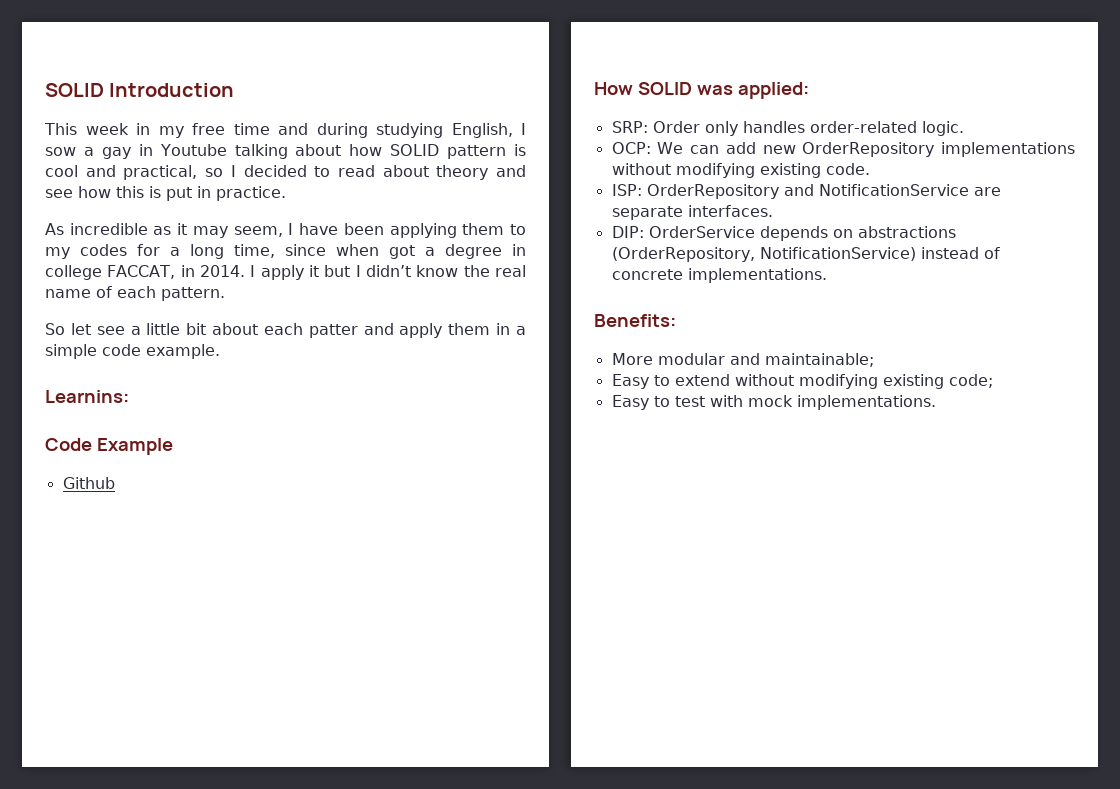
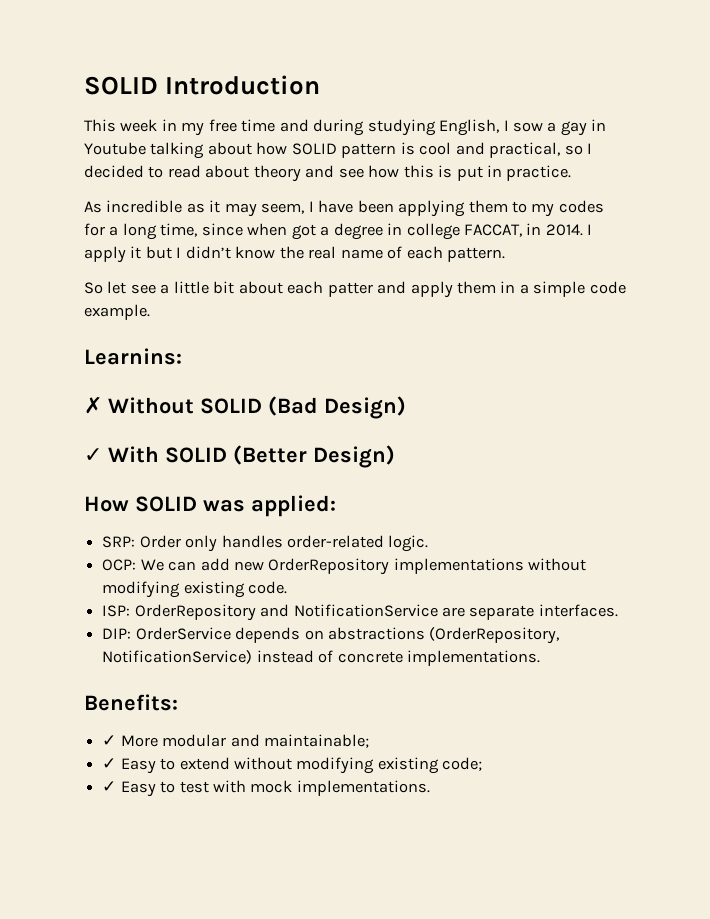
- Code Example
- Github
+ ✗ Without SOLID (Bad Design)
+ ✓ With SOLID (Better Design)
- More modular and maintainable;
+ ✓ More modular and maintainable;
- Easy to extend without modifying existing code;
+ ✓ Easy to extend without modifying existing code;
- Easy to test with mock implementations.
+ ✓ Easy to test with mock implementations.

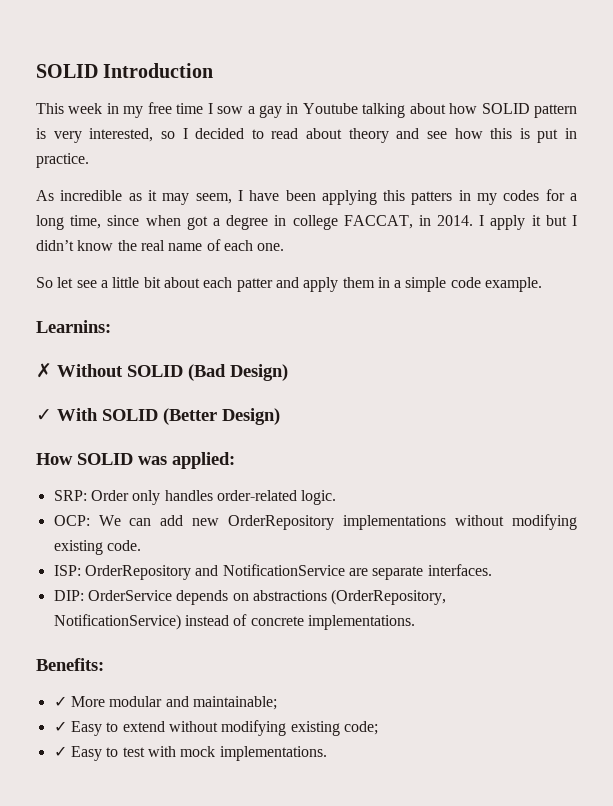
- This week in my free time and during studying English, I sow a gay in Youtube talking about how SOLID pattern is cool and practical, so I decided to read about theory and see how this is put in practice.
+ This week in my free time I sow a gay in Youtube talking about how SOLID pattern is very interested, so I decided to read about theory and see how this is put in practice.
- As incredible as it may seem, I have been applying them to my codes for a long time, since when got a degree in college FACCAT, in 2014.
+ As incredible as it may seem, I have been applying this patters in my codes for a long time, since when got a degree in college FACCAT, in 2014.
- I apply it but I didn’t know the real name of each pattern.
+ I apply it but I didn’t know the real name of each one.

